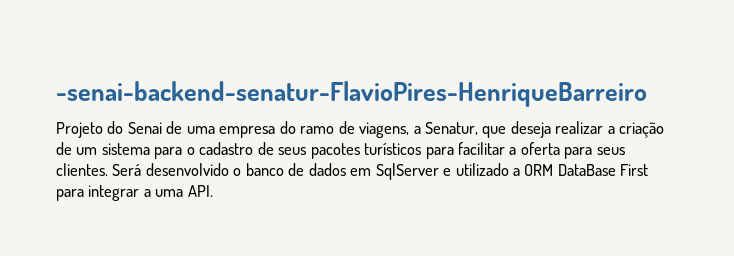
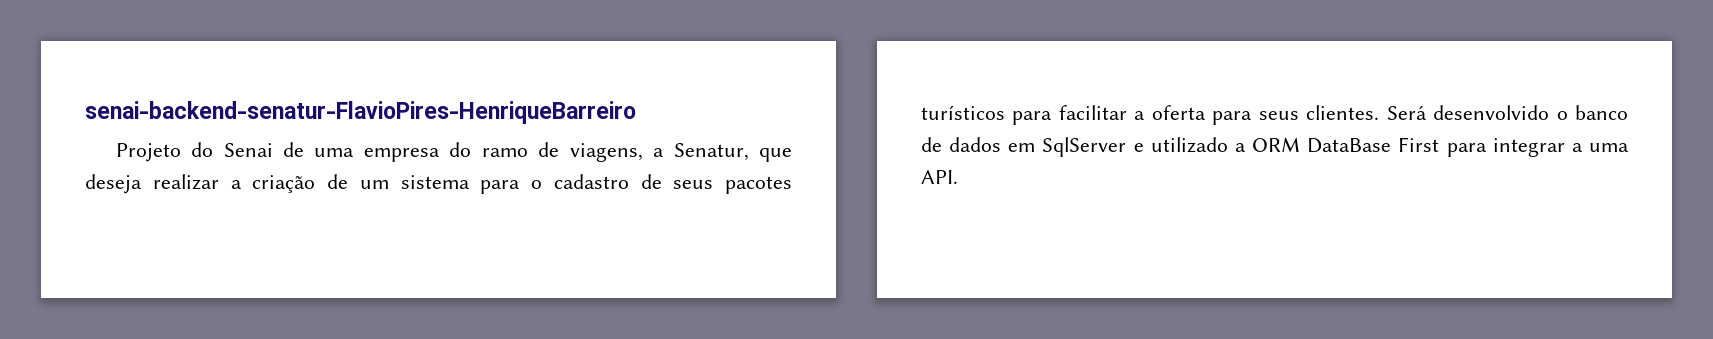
- -senai-backend-senatur-FlavioPires-HenriqueBarreiro
+ senai-backend-senatur-FlavioPires-HenriqueBarreiro

